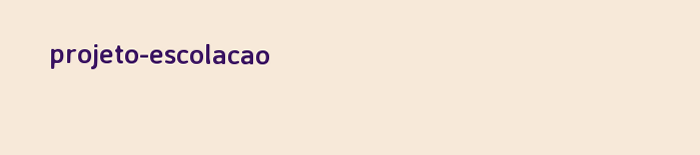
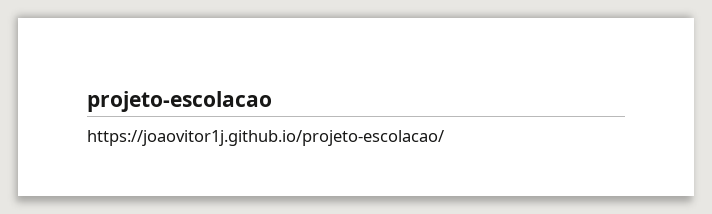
+ https://joaovitor1j.github.io/projeto-escolacao/

